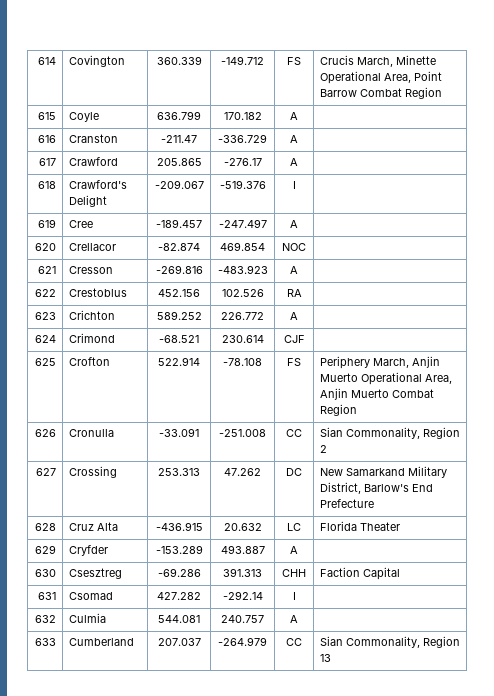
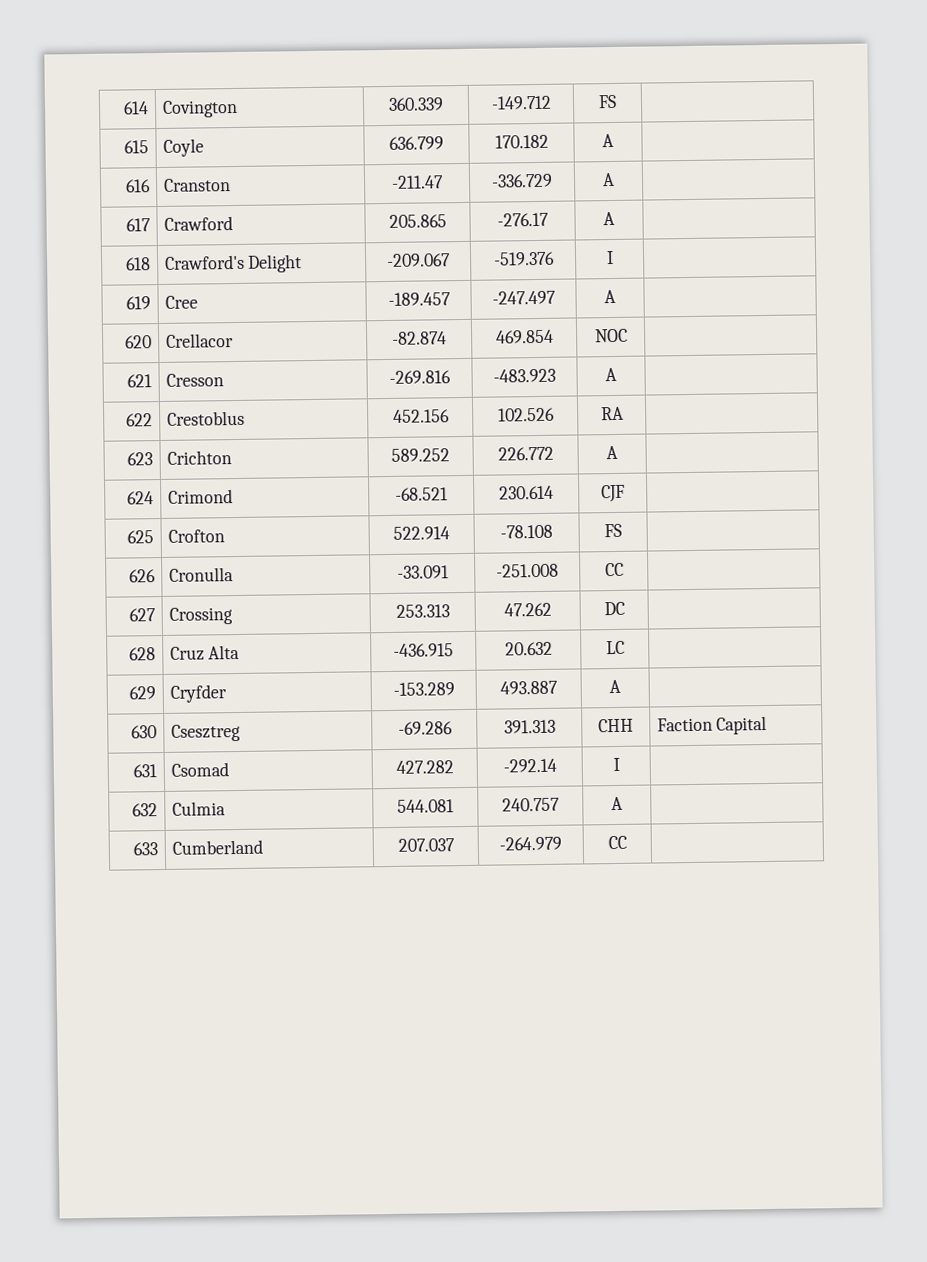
- 614 | Covington | 360.339 | -149.712 | FS | Crucis March, Minette Operational Area, Point Barrow Combat Region
+ 614 | Covington | 360.339 | -149.712 | FS |
- 625 | Crofton | 522.914 | -78.108 | FS | Periphery March, Anjin Muerto Operational Area, Anjin Muerto Combat Region
+ 625 | Crofton | 522.914 | -78.108 | FS |
- 626 | Cronulla | -33.091 | -251.008 | CC | Sian Commonality, Region 2
+ 626 | Cronulla | -33.091 | -251.008 | CC |
- 627 | Crossing | 253.313 | 47.262 | DC | New Samarkand Military District, Barlow's End Prefecture
+ 627 | Crossing | 253.313 | 47.262 | DC |
- 628 | Cruz Alta | -436.915 | 20.632 | LC | Florida Theater
+ 628 | Cruz Alta | -436.915 | 20.632 | LC |
- 633 | Cumberland | 207.037 | -264.979 | CC | Sian Commonality, Region 13
+ 633 | Cumberland | 207.037 | -264.979 | CC |

